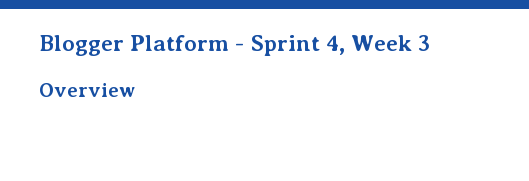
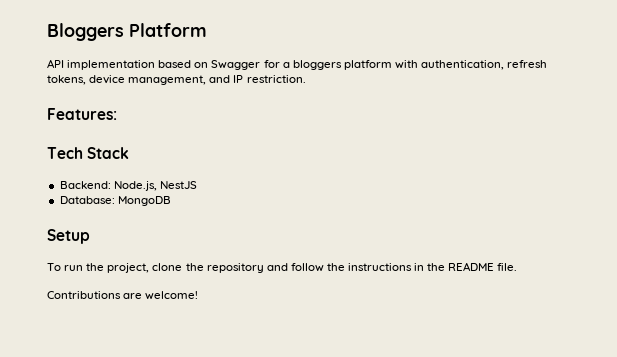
- Blogger Platform - Sprint 4, Week 3
- Overview
+ Bloggers Platform
+ API implementation based on Swagger for a bloggers platform with authentication, refresh tokens, device management, and IP restriction.
+ Features:
+ Tech Stack
+ Backend: Node.js, NestJS
+ Database: MongoDB
+ Setup
+ To run the project, clone the repository and follow the instructions in the README file.
+ Contributions are welcome!

